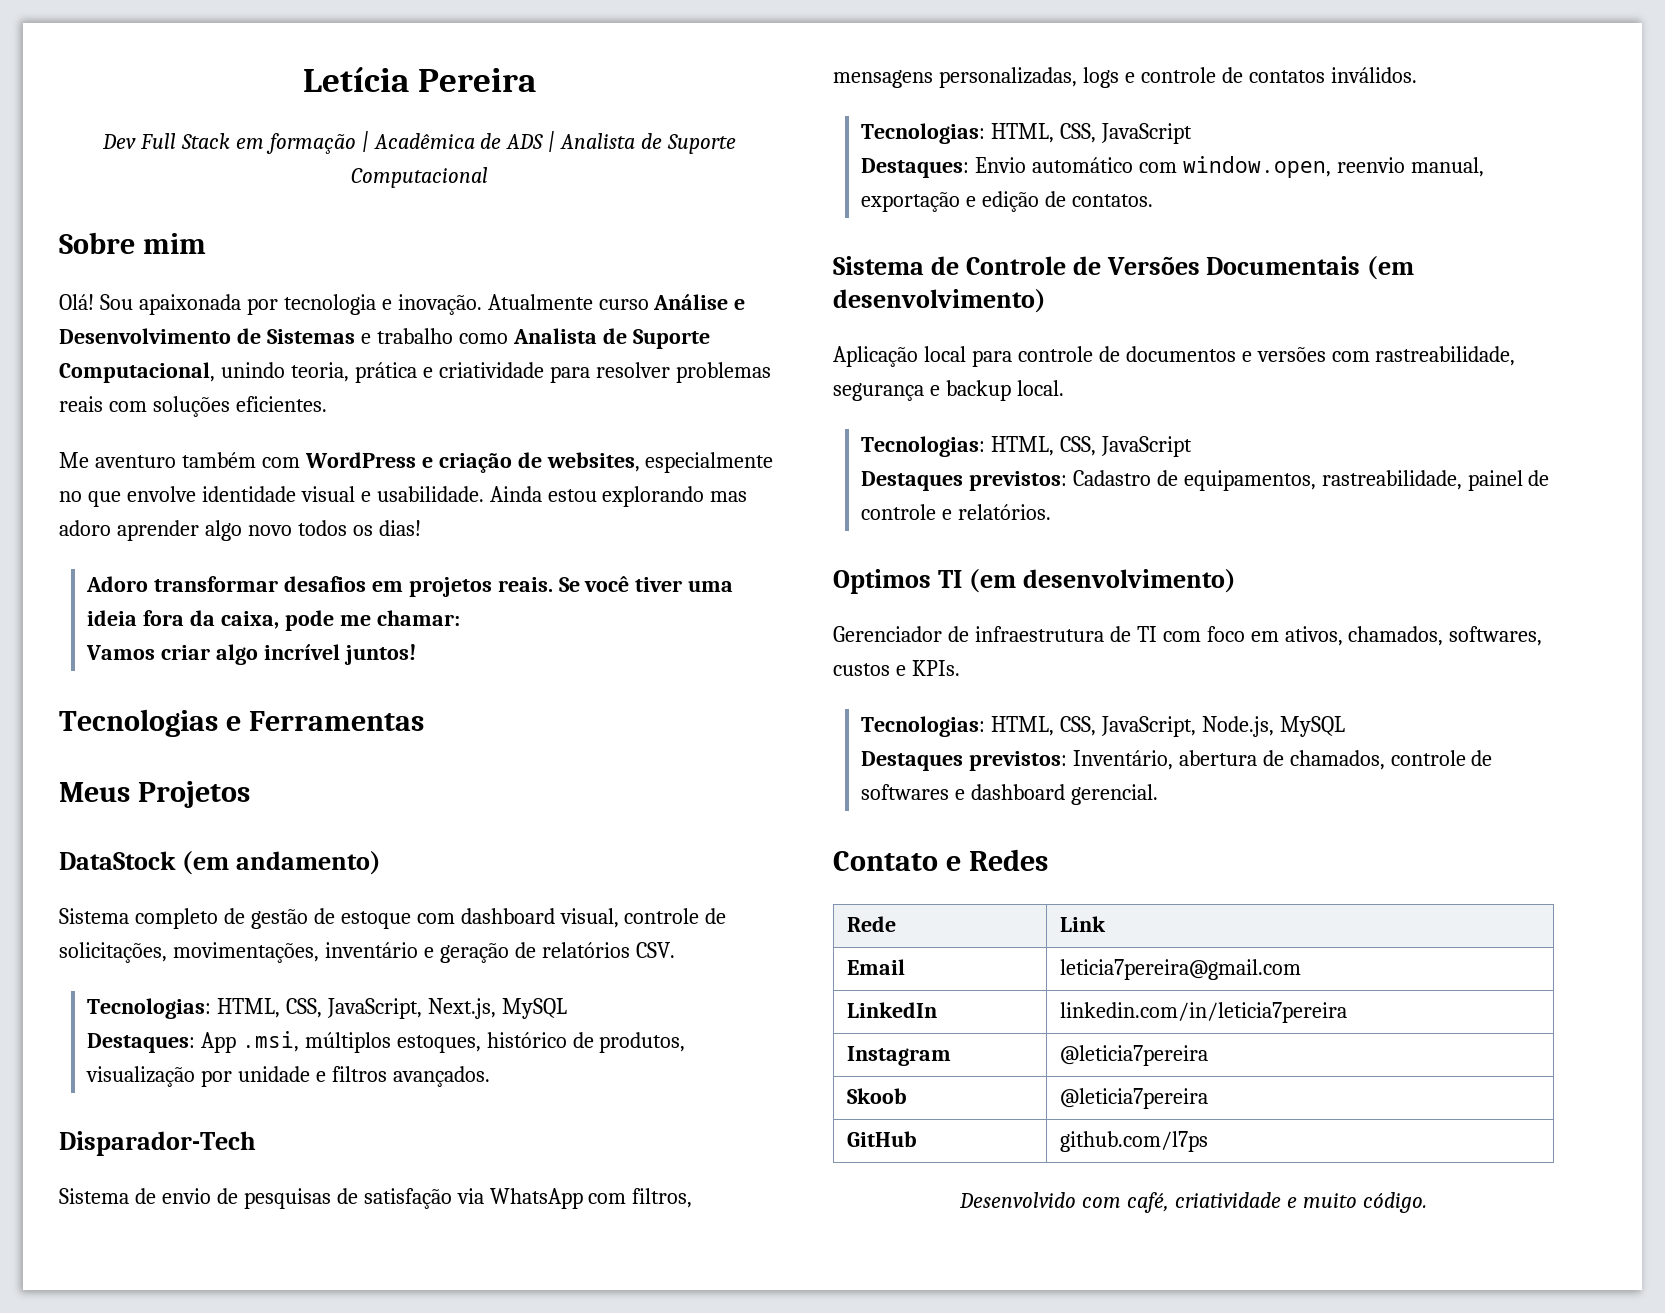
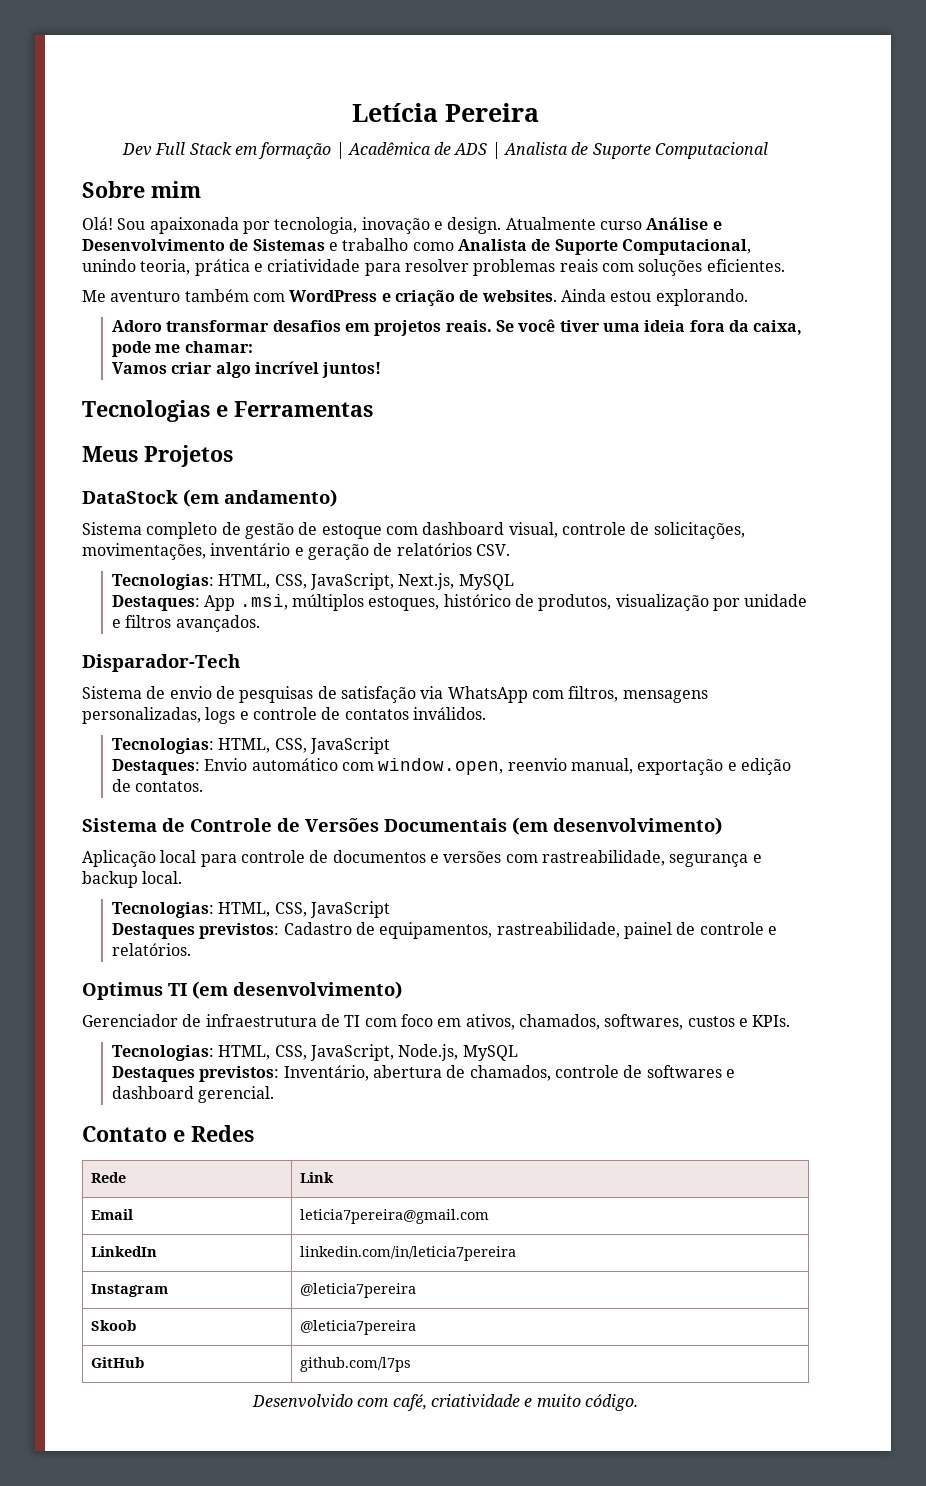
- Sou apaixonada por tecnologia e inovação.
+ Sou apaixonada por tecnologia, inovação e design.
- Me aventuro também com WordPress e criação de websites, especialmente no que envolve identidade visual e usabilidade. Ainda estou explorando mas adoro aprender algo novo todos os dias!
+ Me aventuro também com WordPress e criação de websites. Ainda estou explorando.
- Optimos TI (em desenvolvimento)
+ Optimus TI (em desenvolvimento)

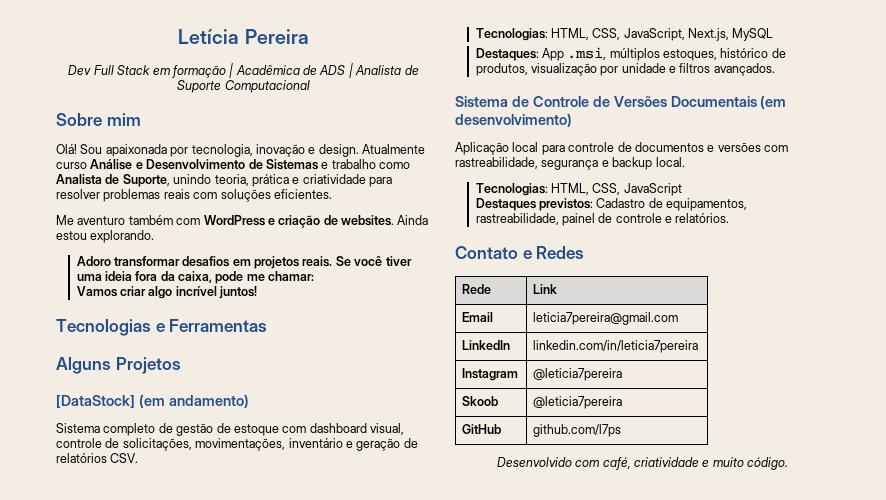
- Atualmente curso Análise e Desenvolvimento de Sistemas e trabalho como Analista de Suporte Computacional, unindo teoria, prática e criatividade para resolver problemas reais com soluções eficientes.
+ Atualmente curso Análise e Desenvolvimento de Sistemas e trabalho como Analista de Suporte, unindo teoria, prática e criatividade para resolver problemas reais com soluções eficientes.
- Meus Projetos
+ Alguns Projetos
- DataStock (em andamento)
+ [DataStock] (em andamento)
- Disparador-Tech
- Sistema de envio de pesquisas de satisfação via WhatsApp com filtros, mensagens personalizadas, logs e controle de contatos inválidos.
- Tecnologias: HTML, CSS, JavaScript
- Destaques: Envio automático com window.open, reenvio manual, exportação e edição de contatos.
- Optimus TI (em desenvolvimento)
- Gerenciador de infraestrutura de TI com foco em ativos, chamados, softwares, custos e KPIs.
- Tecnologias: HTML, CSS, JavaScript, Node.js, MySQL
- Destaques previstos: Inventário, abertura de chamados, controle de softwares e dashboard gerencial.

